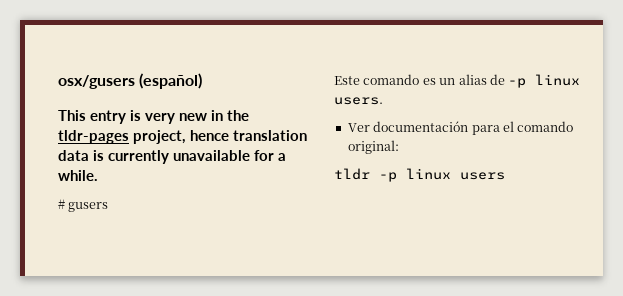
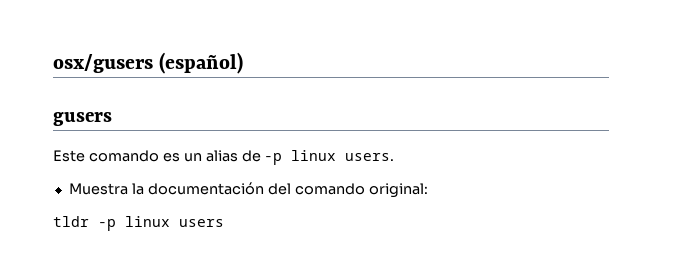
- This entry is very new in the tldr-pages project, hence translation data is currently unavailable for a while.
- # gusers
+ gusers
- Ver documentación para el comando original:
+ Muestra la documentación del comando original:

